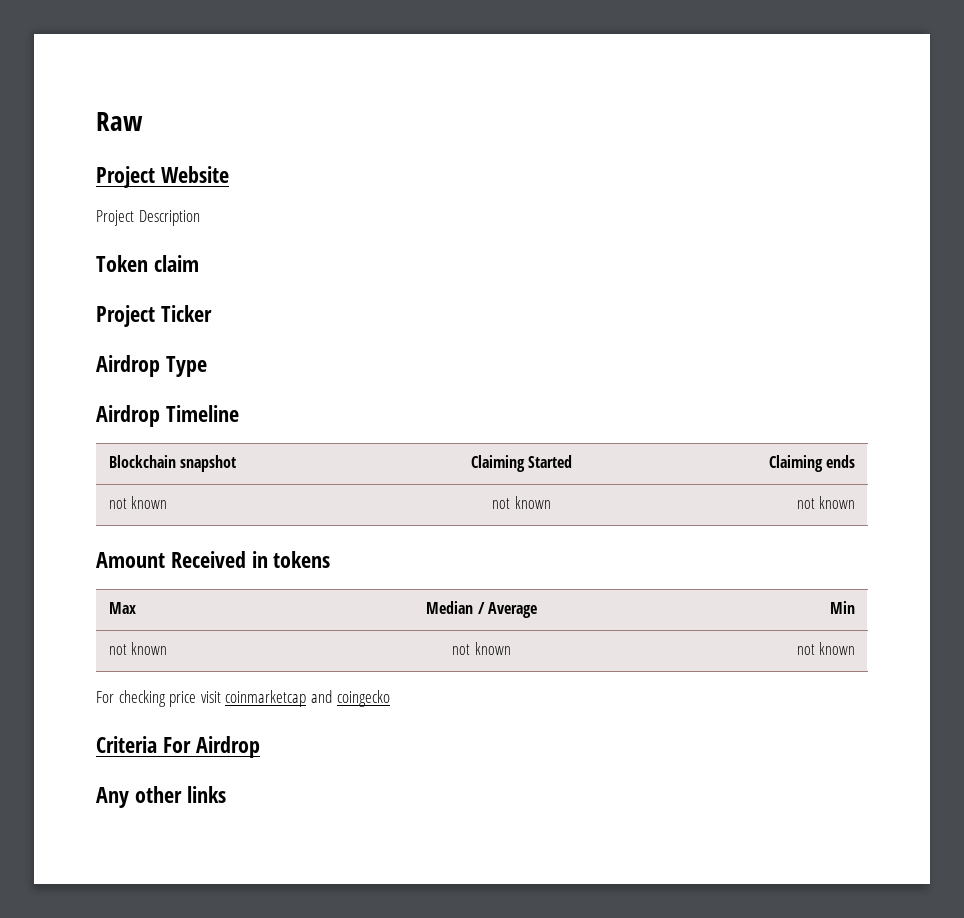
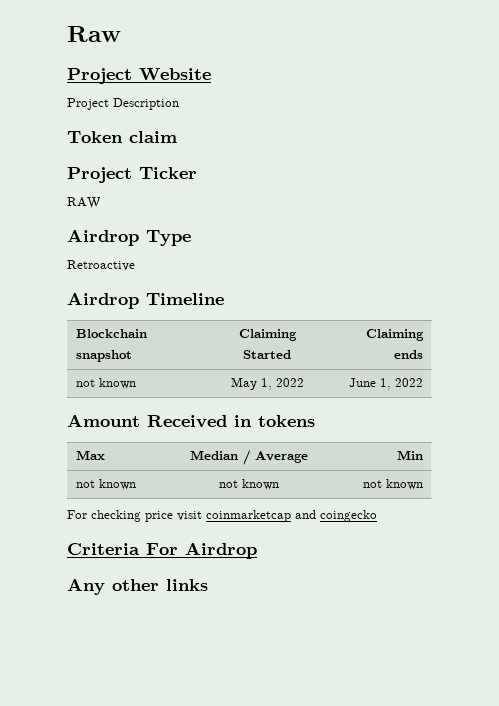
+ RAW
+ Retroactive
  Blockchain snapshot | Claiming Started | Claiming ends
- not known | not known | not known
+ not known | May 1, 2022 | June 1, 2022

